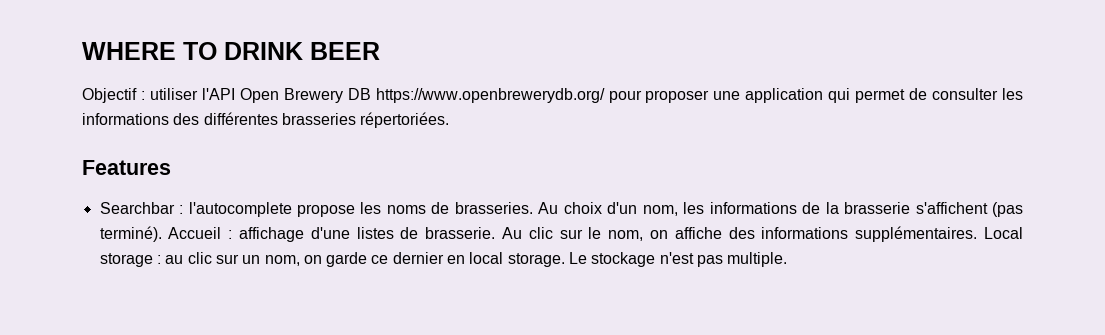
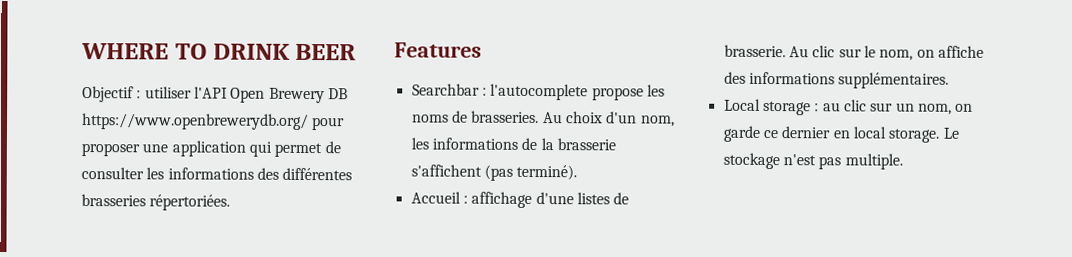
- Au choix d'un nom, les informations de la brasserie s'affichent (pas terminé). Accueil : affichage d'une listes de brasserie.
+ Au choix d'un nom, les informations de la brasserie s'affichent (pas terminé).
+ Accueil : affichage d'une listes de brasserie.
- Au clic sur le nom, on affiche des informations supplémentaires. Local storage : au clic sur un nom, on garde ce dernier en local storage.
+ Au clic sur le nom, on affiche des informations supplémentaires.
+ Local storage : au clic sur un nom, on garde ce dernier en local storage.

